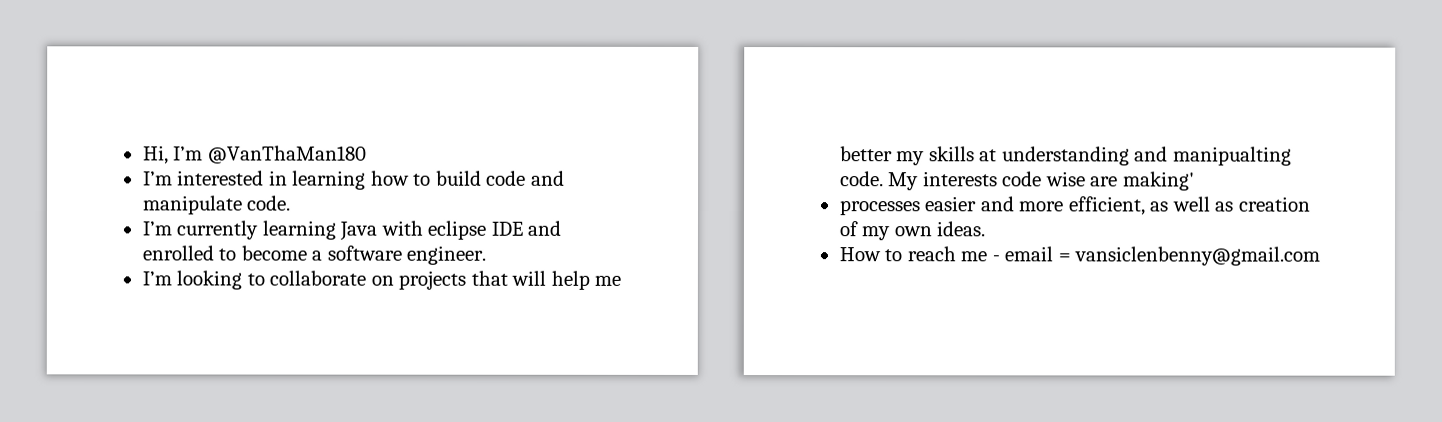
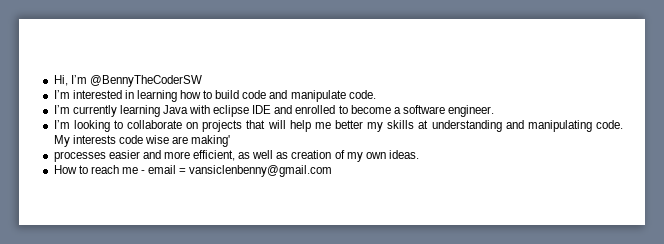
- Hi, I’m @VanThaMan180
+ Hi, I’m @BennyTheCoderSW
- I’m looking to collaborate on projects that will help me better my skills at understanding and manipualting code.
+ I’m looking to collaborate on projects that will help me better my skills at understanding and manipulating code.

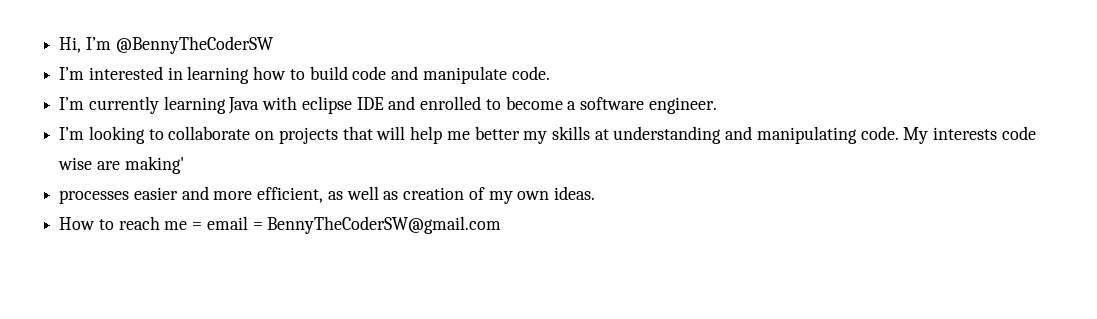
- How to reach me - email = vansiclenbenny@gmail.com
+ How to reach me = email = BennyTheCoderSW@gmail.com

